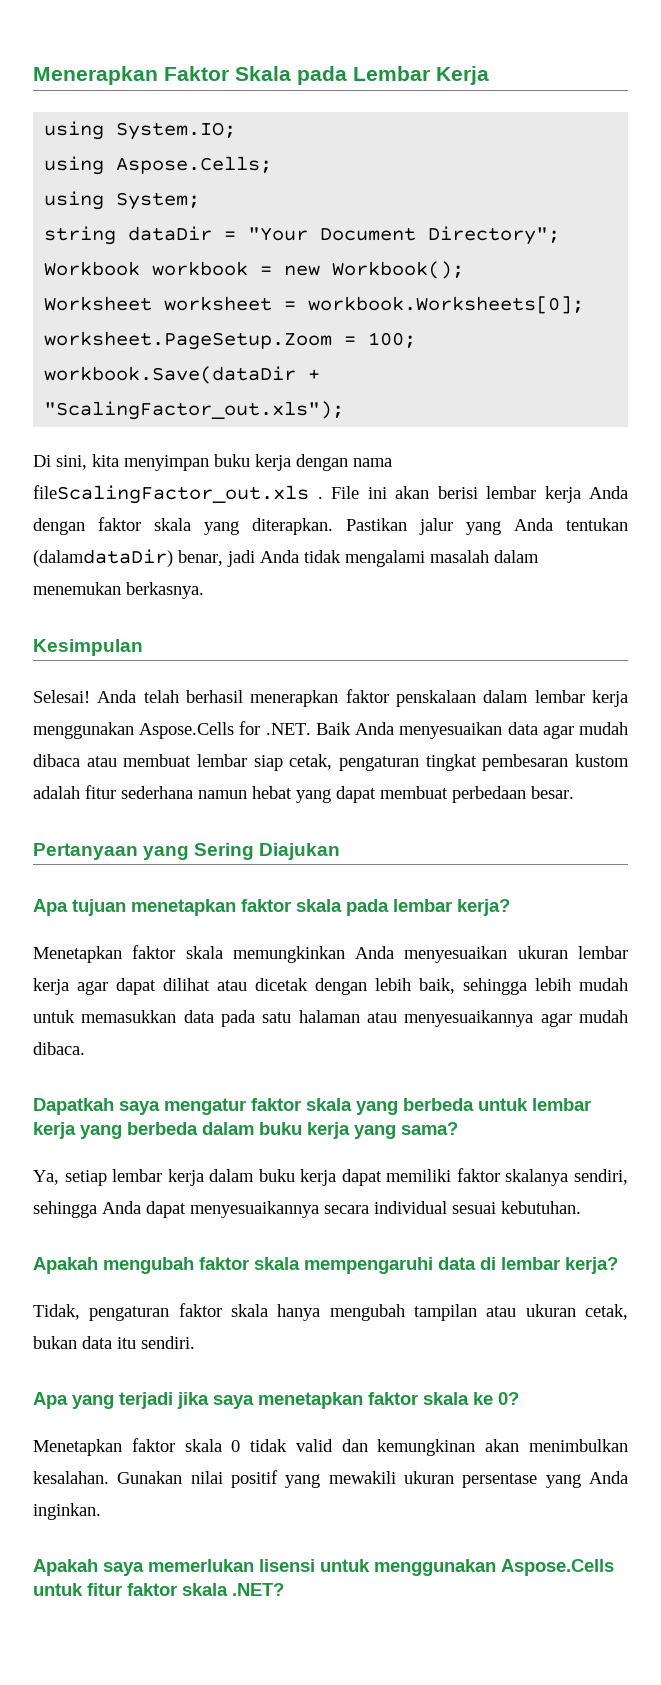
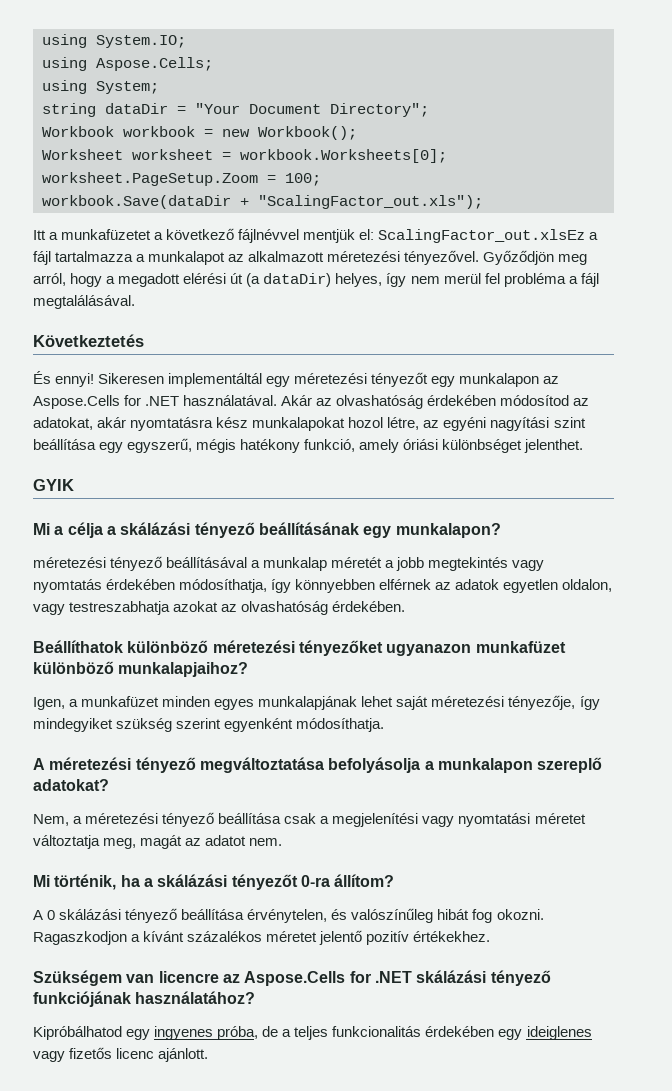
- Menerapkan Faktor Skala pada Lembar Kerja
- Di sini, kita menyimpan buku kerja dengan nama fileScalingFactor_out.xls . File ini akan berisi lembar kerja Anda dengan faktor skala yang diterapkan. Pastikan jalur yang Anda tentukan (dalamdataDir) benar, jadi Anda tidak mengalami masalah dalam menemukan berkasnya.
- Kesimpulan
- Selesai! Anda telah berhasil menerapkan faktor penskalaan dalam lembar kerja menggunakan Aspose.Cells for .NET. Baik Anda menyesuaikan data agar mudah dibaca atau membuat lembar siap cetak, pengaturan tingkat pembesaran kustom adalah fitur sederhana namun hebat yang dapat membuat perbedaan besar.
- Pertanyaan yang Sering Diajukan
- Apa tujuan menetapkan faktor skala pada lembar kerja?
- Menetapkan faktor skala memungkinkan Anda menyesuaikan ukuran lembar kerja agar dapat dilihat atau dicetak dengan lebih baik, sehingga lebih mudah untuk memasukkan data pada satu halaman atau menyesuaikannya agar mudah dibaca.
- Dapatkah saya mengatur faktor skala yang berbeda untuk lembar kerja yang berbeda dalam buku kerja yang sama?
- Ya, setiap lembar kerja dalam buku kerja dapat memiliki faktor skalanya sendiri, sehingga Anda dapat menyesuaikannya secara individual sesuai kebutuhan.
- Apakah mengubah faktor skala mempengaruhi data di lembar kerja?
- Tidak, pengaturan faktor skala hanya mengubah tampilan atau ukuran cetak, bukan data itu sendiri.
- Apa yang terjadi jika saya menetapkan faktor skala ke 0?
- Menetapkan faktor skala 0 tidak valid dan kemungkinan akan menimbulkan kesalahan. Gunakan nilai positif yang mewakili ukuran persentase yang Anda inginkan.
- Apakah saya memerlukan lisensi untuk menggunakan Aspose.Cells untuk fitur faktor skala .NET?
+ Itt a munkafüzetet a következő fájlnévvel mentjük el: ScalingFactor_out.xlsEz a fájl tartalmazza a munkalapot az alkalmazott méretezési tényezővel. Győződjön meg arról, hogy a megadott elérési út (a dataDir) helyes, így nem merül fel probléma a fájl megtalálásával.
+ Következtetés
+ És ennyi! Sikeresen implementáltál egy méretezési tényezőt egy munkalapon az Aspose.Cells for .NET használatával. Akár az olvashatóság érdekében módosítod az adatokat, akár nyomtatásra kész munkalapokat hozol létre, az egyéni nagyítási szint beállítása egy egyszerű, mégis hatékony funkció, amely óriási különbséget jelenthet.
+ GYIK
+ Mi a célja a skálázási tényező beállításának egy munkalapon?
+ méretezési tényező beállításával a munkalap méretét a jobb megtekintés vagy nyomtatás érdekében módosíthatja, így könnyebben elférnek az adatok egyetlen oldalon, vagy testreszabhatja azokat az olvashatóság érdekében.
+ Beállíthatok különböző méretezési tényezőket ugyanazon munkafüzet különböző munkalapjaihoz?
+ Igen, a munkafüzet minden egyes munkalapjának lehet saját méretezési tényezője, így mindegyiket szükség szerint egyenként módosíthatja.
+ A méretezési tényező megváltoztatása befolyásolja a munkalapon szereplő adatokat?
+ Nem, a méretezési tényező beállítása csak a megjelenítési vagy nyomtatási méretet változtatja meg, magát az adatot nem.
+ Mi történik, ha a skálázási tényezőt 0-ra állítom?
+ A 0 skálázási tényező beállítása érvénytelen, és valószínűleg hibát fog okozni. Ragaszkodjon a kívánt százalékos méretet jelentő pozitív értékekhez.
+ Szükségem van licencre az Aspose.Cells for .NET skálázási tényező funkciójának használatához?
+ Kipróbálhatod egy ingyenes próba, de a teljes funkcionalitás érdekében egy ideiglenes vagy fizetős licenc ajánlott.

